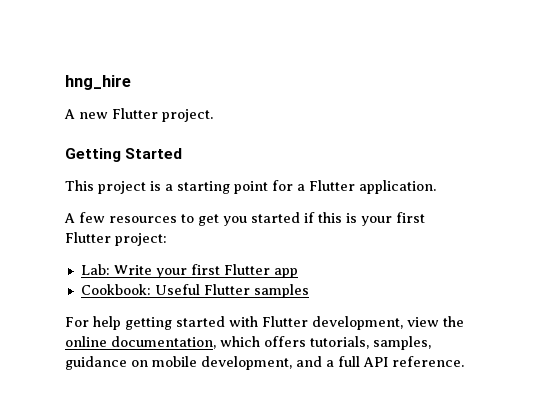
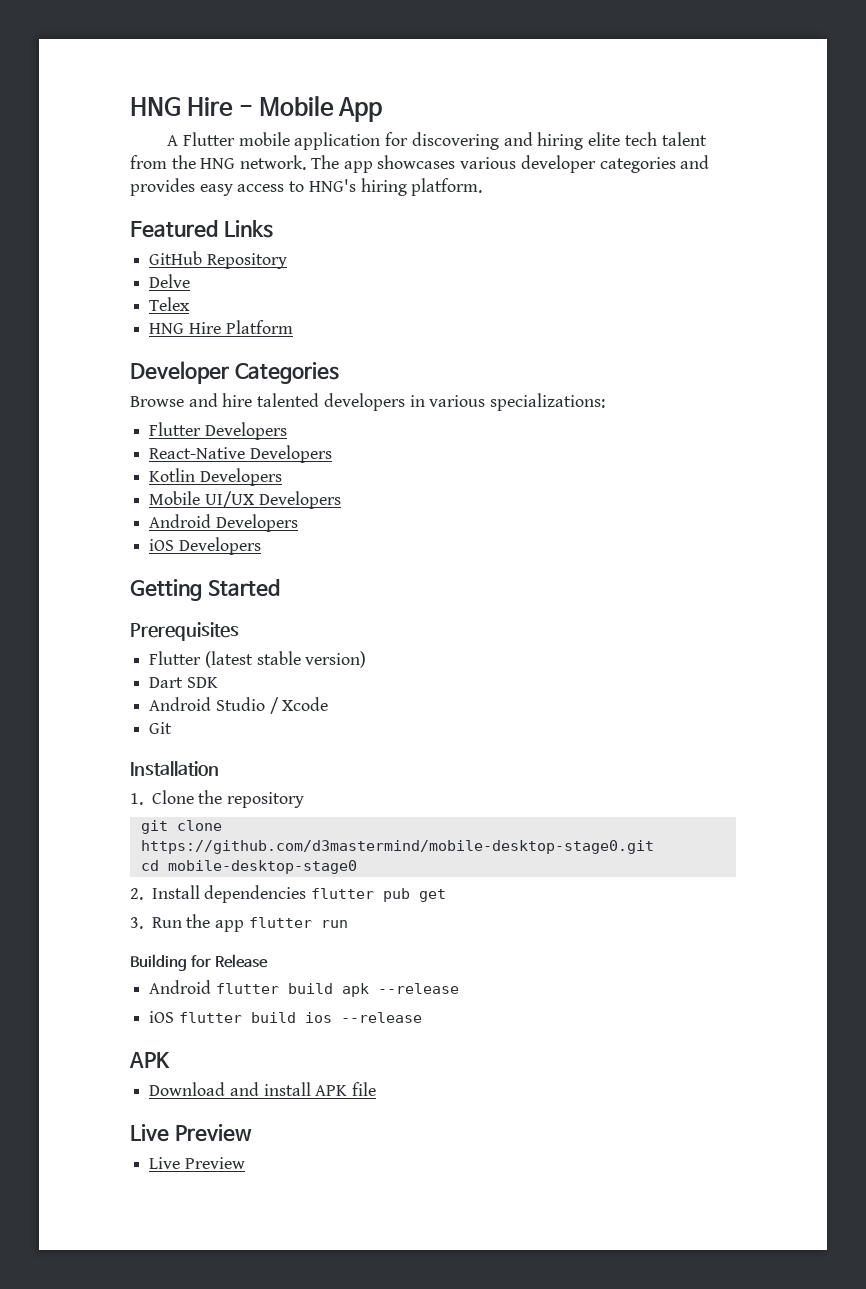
- hng_hire
- A new Flutter project.
+ HNG Hire - Mobile App
+ A Flutter mobile application for discovering and hiring elite tech talent from the HNG network. The app showcases various developer categories and provides easy access to HNG's hiring platform.
+ Featured Links
+ GitHub Repository
+ Delve
+ Telex
+ HNG Hire Platform
+ Developer Categories
+ Browse and hire talented developers in various specializations:
+ Flutter Developers
+ React-Native Developers
+ Kotlin Developers
+ Mobile UI/UX Developers
+ Android Developers
+ iOS Developers
  Getting Started
- This project is a starting point for a Flutter application.
- A few resources to get you started if this is your first Flutter project:
- Lab: Write your first Flutter app
- Cookbook: Useful Flutter samples
- For help getting started with Flutter development, view the online documentation, which offers tutorials, samples, guidance on mobile development, and a full API reference.
+ Prerequisites
+ Flutter (latest stable version)
+ Dart SDK
+ Android Studio / Xcode
+ Git
+ Installation
+ 1. Clone the repository
+ git clone https://github.com/d3mastermind/mobile-desktop-stage0.git
+ cd mobile-desktop-stage0
+ 2. Install dependencies flutter pub get
+ 3. Run the app flutter run
+ Building for Release
+ Android flutter build apk --release
+ iOS flutter build ios --release
+ APK
+ Download and install APK file
+ Live Preview
+ Live Preview

